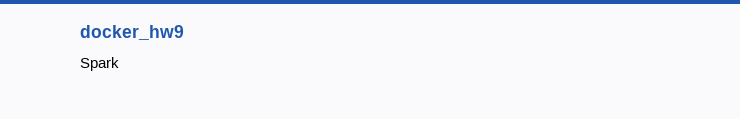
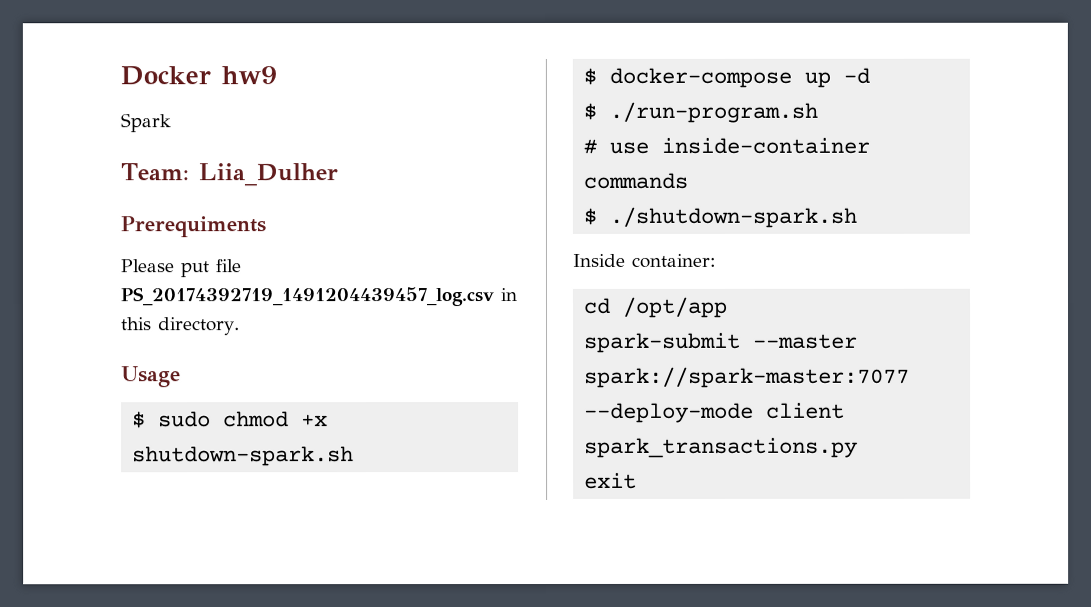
- docker_hw9
+ Docker hw9
+ Team: Liia_Dulher
+ Prerequiments
+ Please put file PS_20174392719_1491204439457_log.csv in this directory.
+ Usage
+ $ sudo chmod +x shutdown-spark.sh
+ $ docker-compose up -d
+ $ ./run-program.sh
+ # use inside-container commands
+ $ ./shutdown-spark.sh
+ Inside container:
+ cd /opt/app
+ spark-submit --master spark://spark-master:7077 --deploy-mode client spark_transactions.py
+ exit

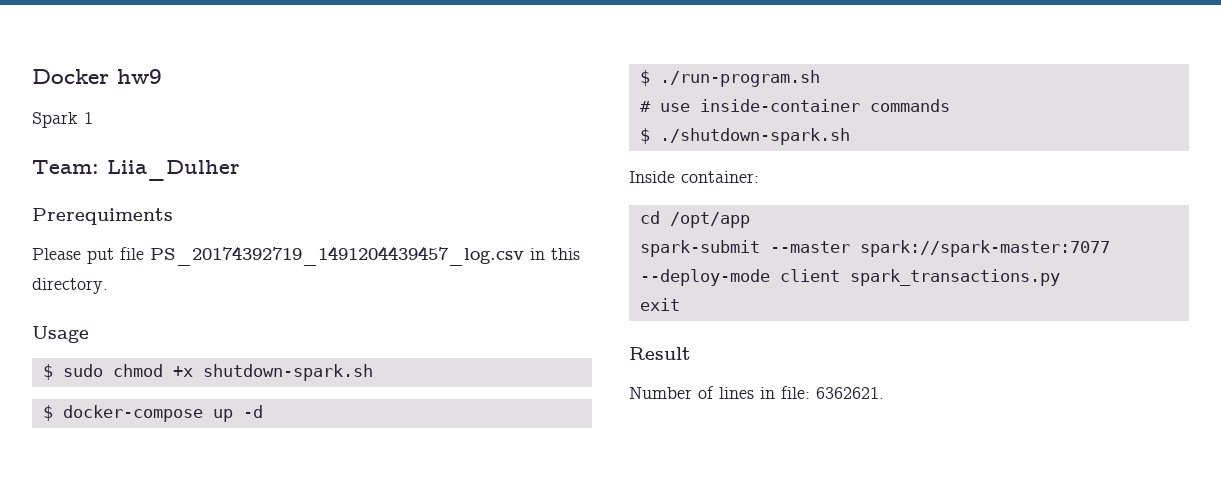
- Spark
+ Spark 1
+ Result
+ Number of lines in file: 6362621.

